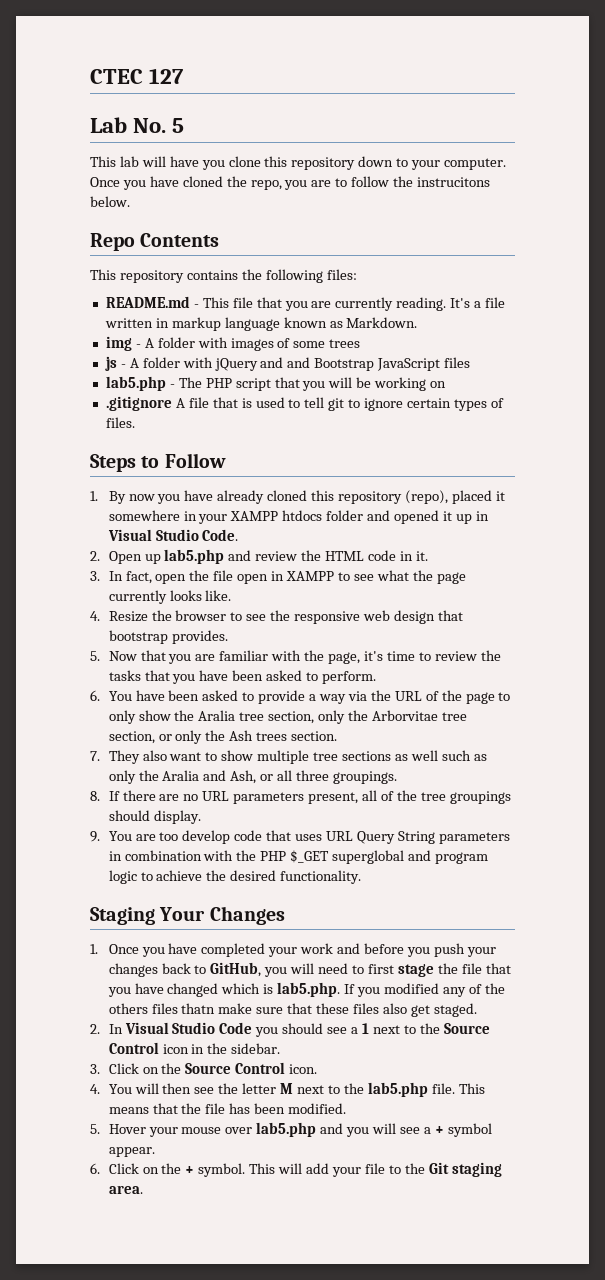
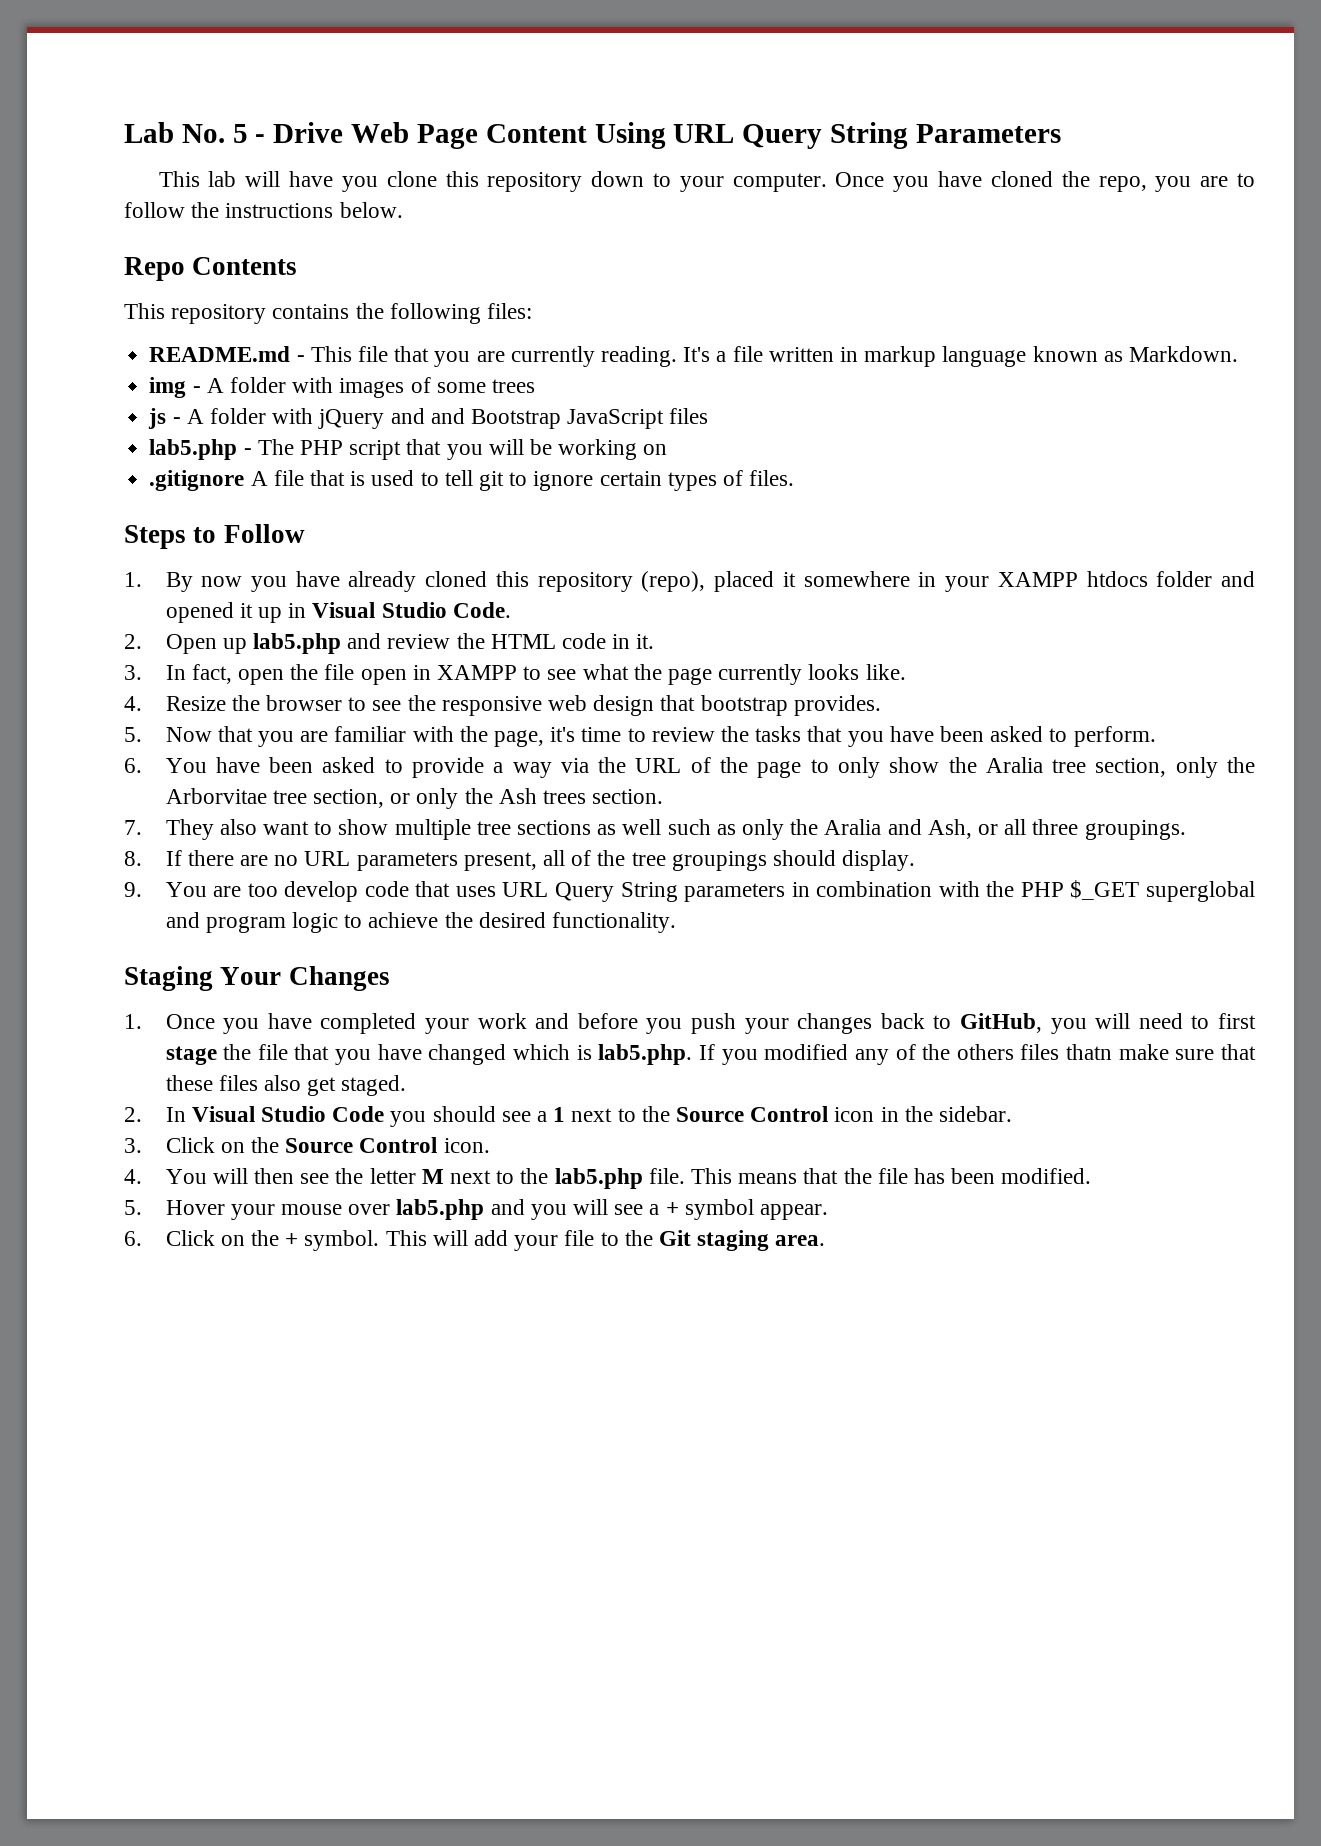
- CTEC 127
- Lab No. 5
+ Lab No. 5 - Drive Web Page Content Using URL Query String Parameters
- Once you have cloned the repo, you are to follow the instrucitons below.
+ Once you have cloned the repo, you are to follow the instructions below.

